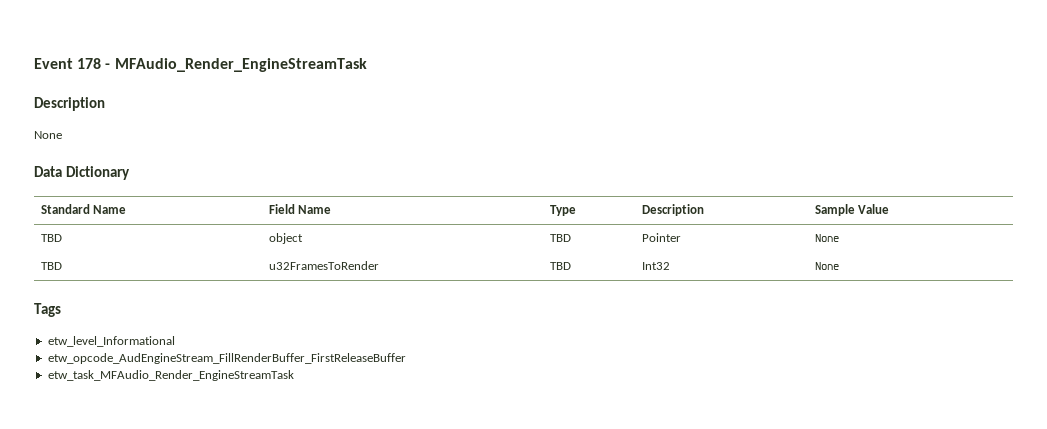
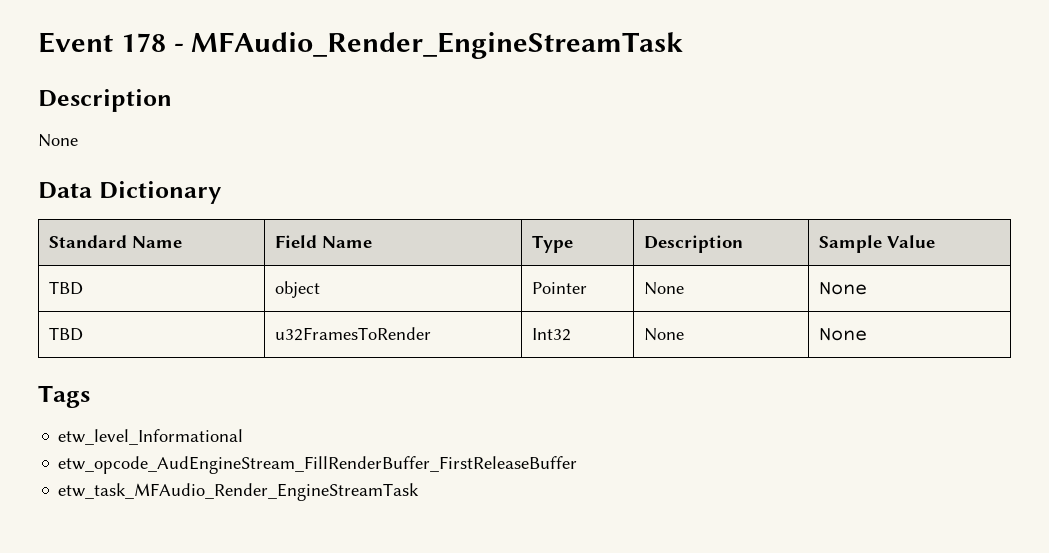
- TBD | object | TBD | Pointer | None
+ TBD | object | Pointer | None | None
- TBD | u32FramesToRender | TBD | Int32 | None
+ TBD | u32FramesToRender | Int32 | None | None

